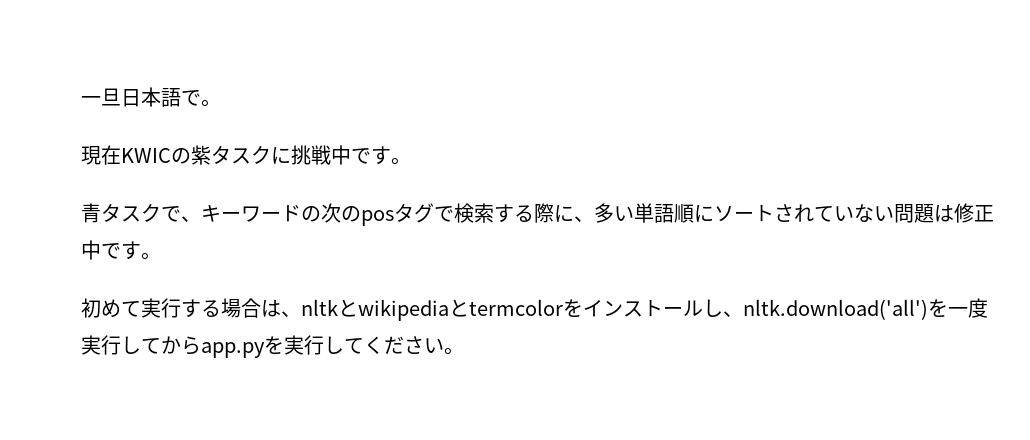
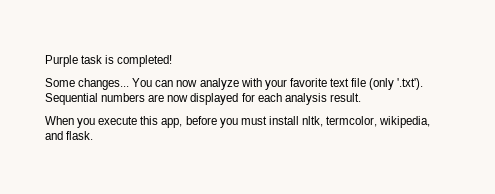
- 一旦日本語で。
- 現在KWICの紫タスクに挑戦中です。
- 青タスクで、キーワードの次のposタグで検索する際に、多い単語順にソートされていない問題は修正中です。
- 初めて実行する場合は、nltkとwikipediaとtermcolorをインストールし、nltk.download('all')を一度実行してからapp.pyを実行してください。
+ Purple task is completed!
+ Some changes... You can now analyze with your favorite text file (only '.txt'). Sequential numbers are now displayed for each analysis result.
+ When you execute this app, before you must install nltk, termcolor, wikipedia, and flask.

